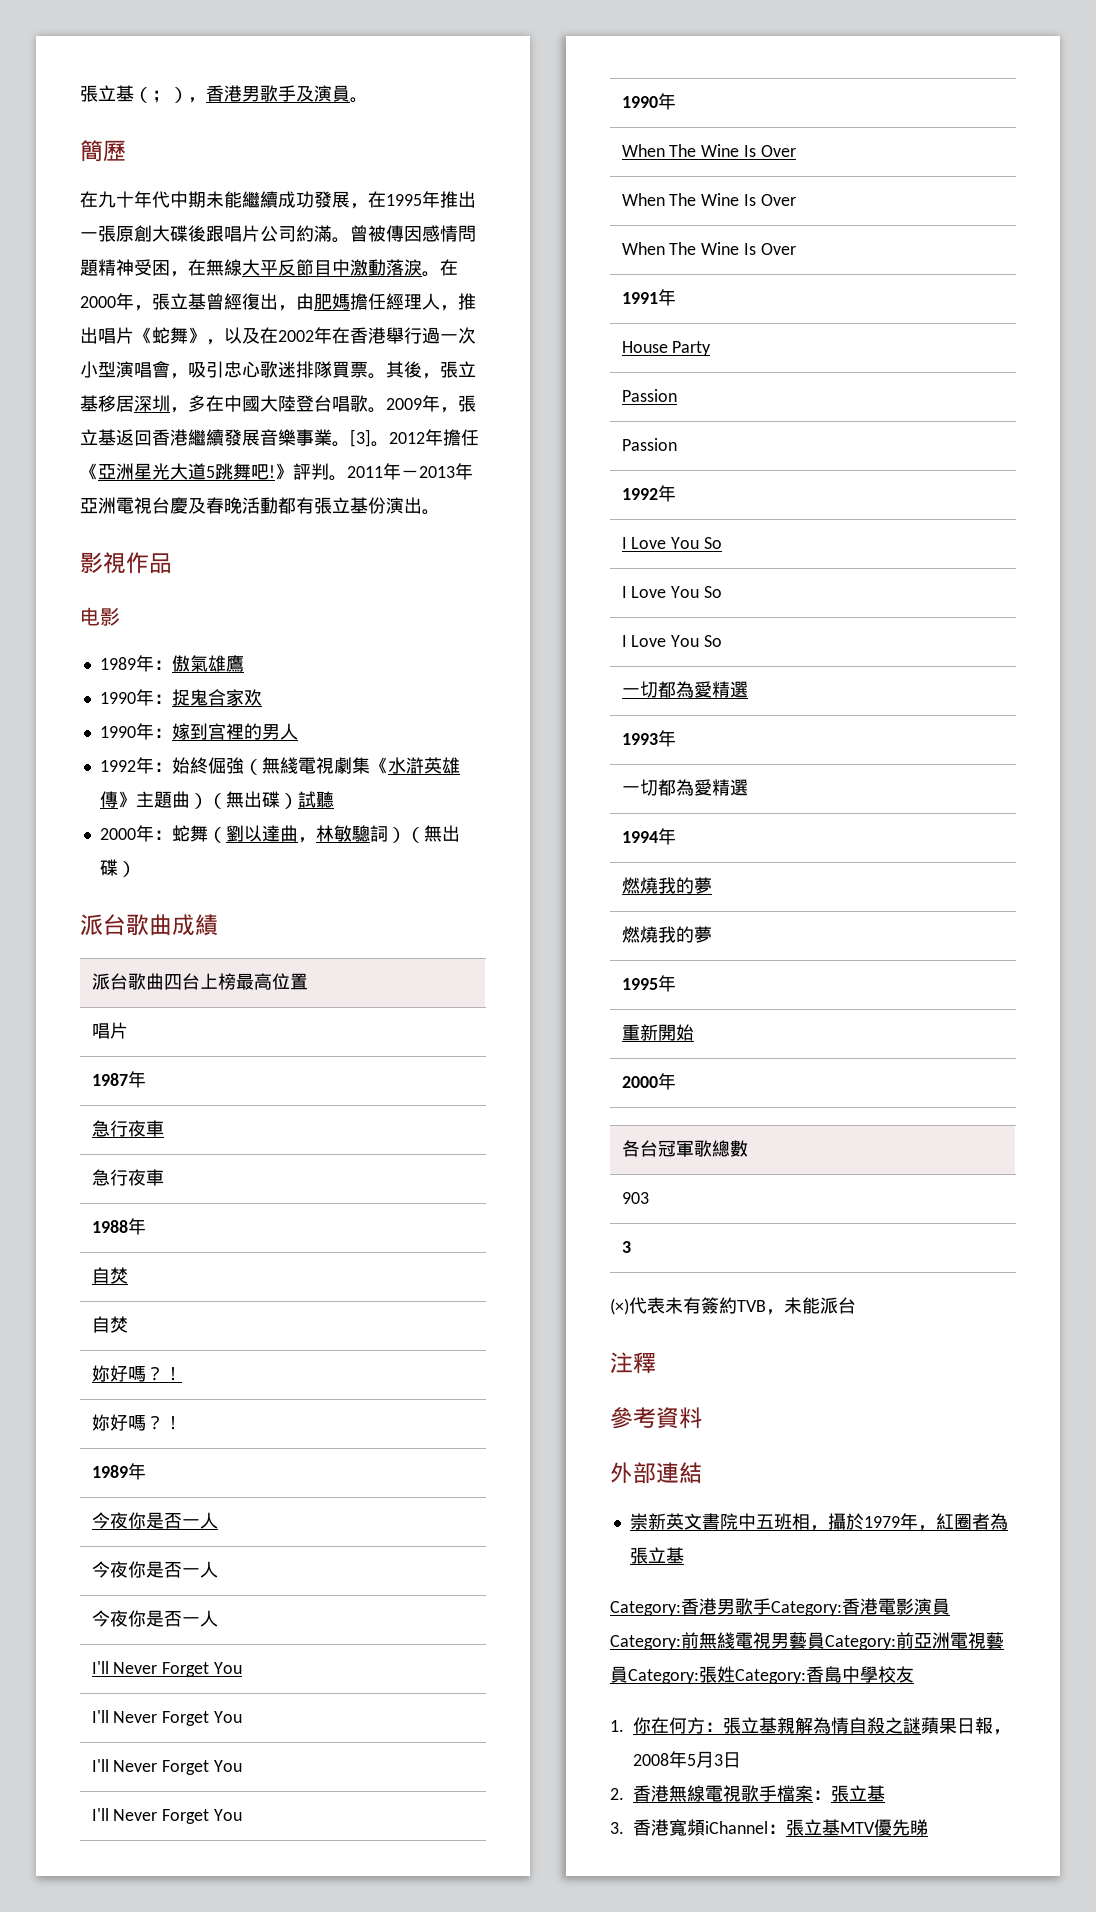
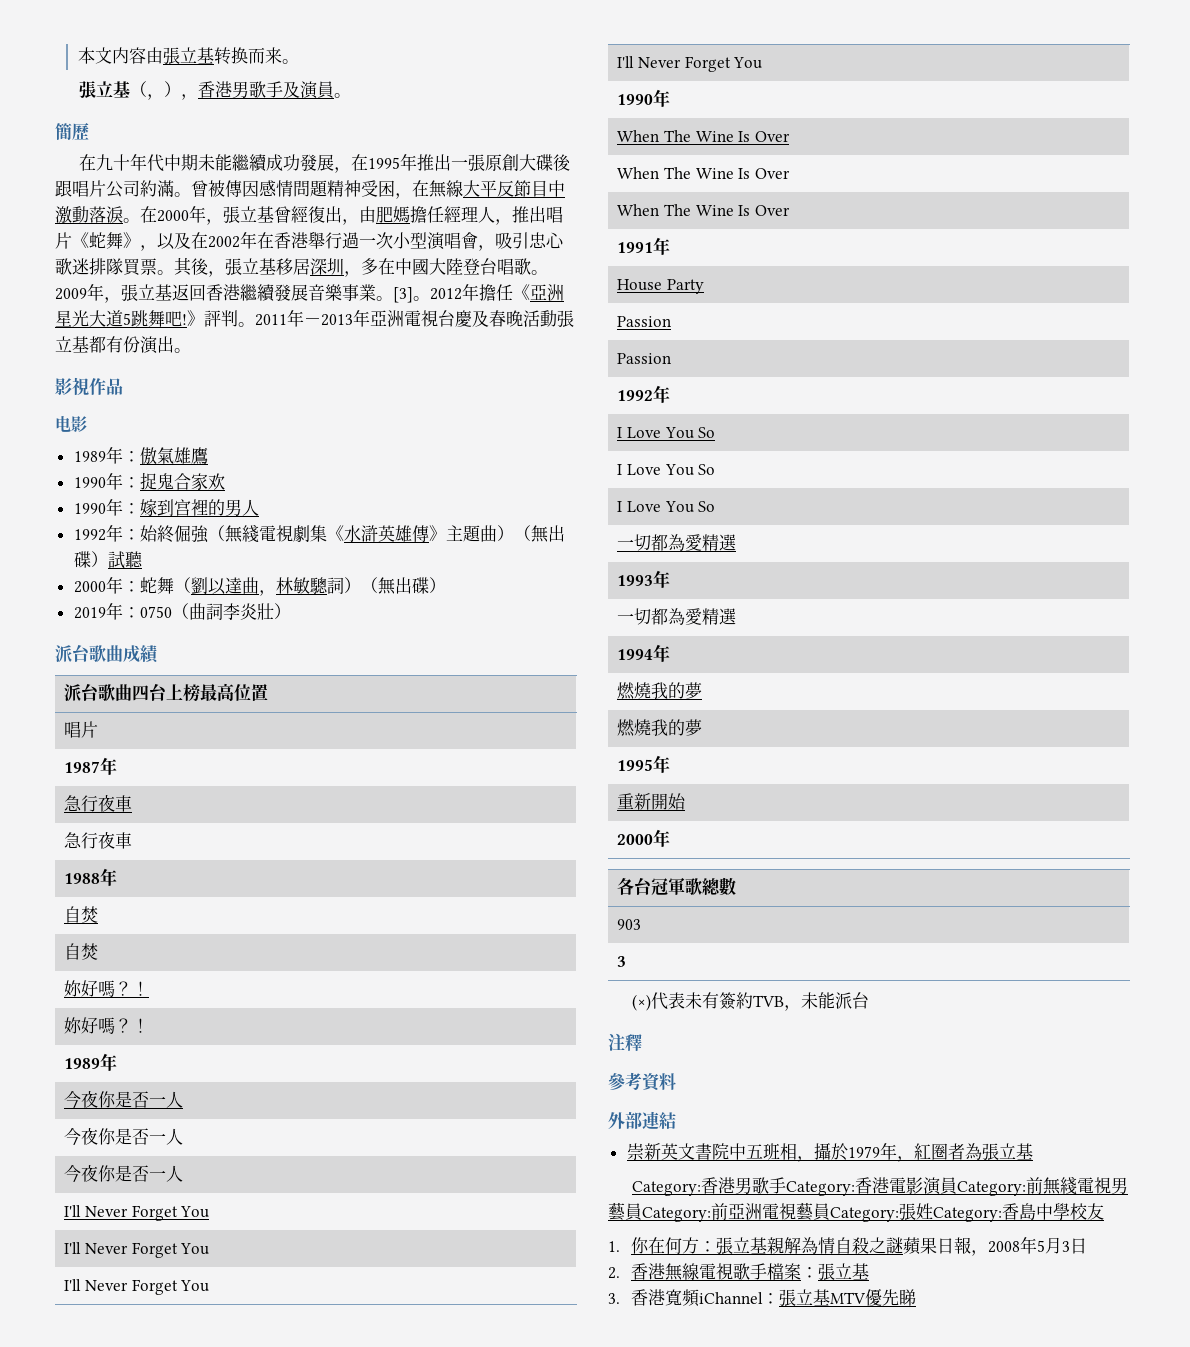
+ 本文内容由張立基转换而来。
- 張立基（；），香港男歌手及演員。
+ 張立基（，），香港男歌手及演員。
- 2011年－2013年亞洲電視台慶及春晚活動都有張立基份演出。
+ 2011年－2013年亞洲電視台慶及春晚活動張立基都有份演出。
+ 2019年：0750（曲詞李炎壯）

